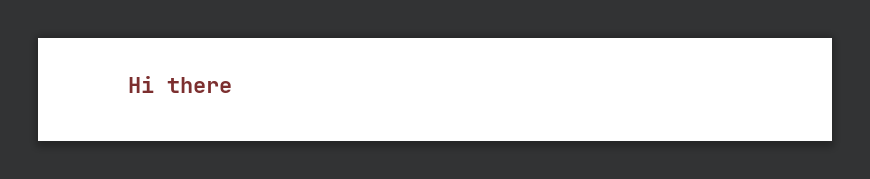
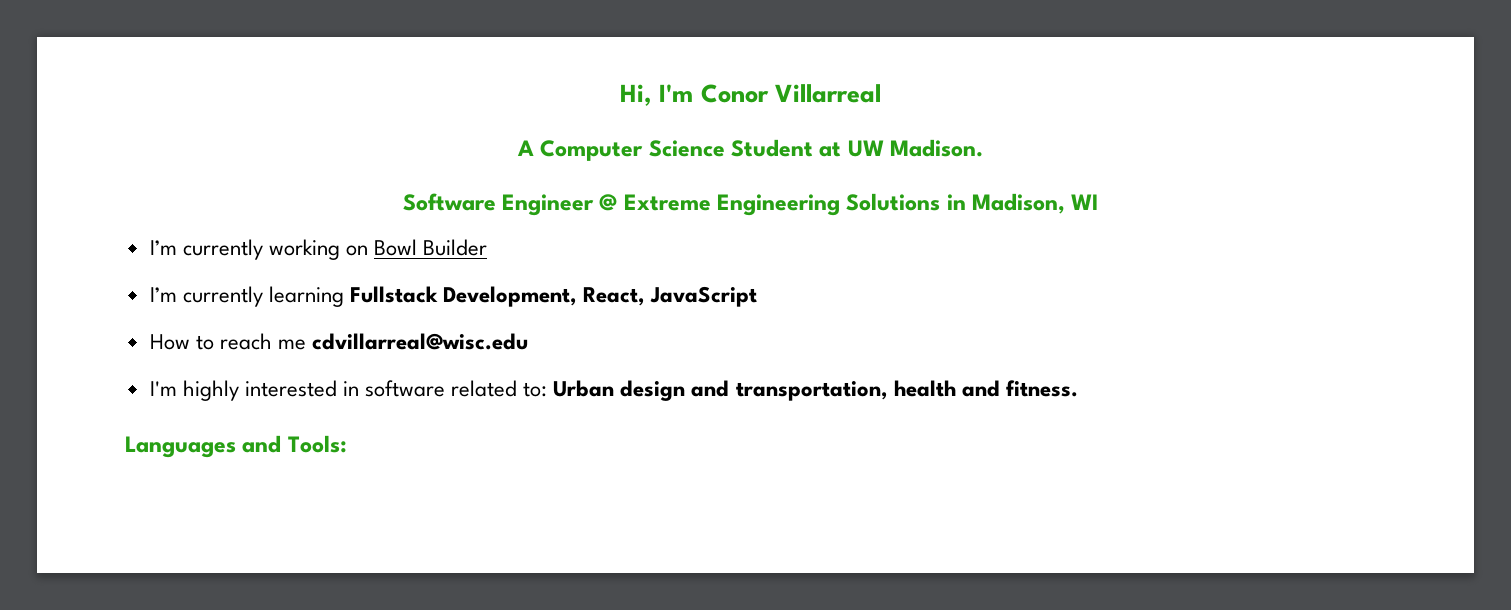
- Hi there
+ Hi, I'm Conor Villarreal
+ A Computer Science Student at UW Madison.
+ Software Engineer @ Extreme Engineering Solutions in Madison, WI
+ I’m currently working on Bowl Builder
+ I’m currently learning Fullstack Development, React, JavaScript
+ How to reach me cdvillarreal@wisc.edu
+ I'm highly interested in software related to: Urban design and transportation, health and fitness.
+ Languages and Tools:

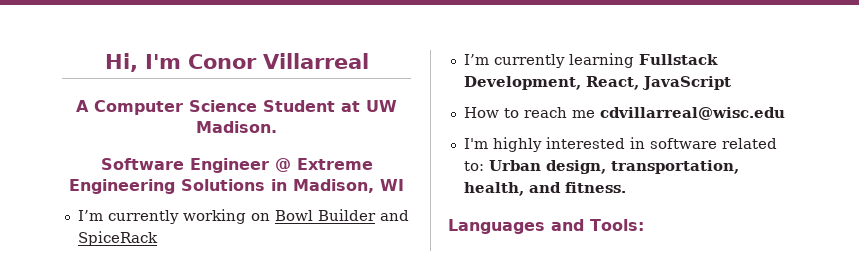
- I’m currently working on Bowl Builder
+ I’m currently working on Bowl Builder and SpiceRack
- I'm highly interested in software related to: Urban design and transportation, health and fitness.
+ I'm highly interested in software related to: Urban design, transportation, health, and fitness.

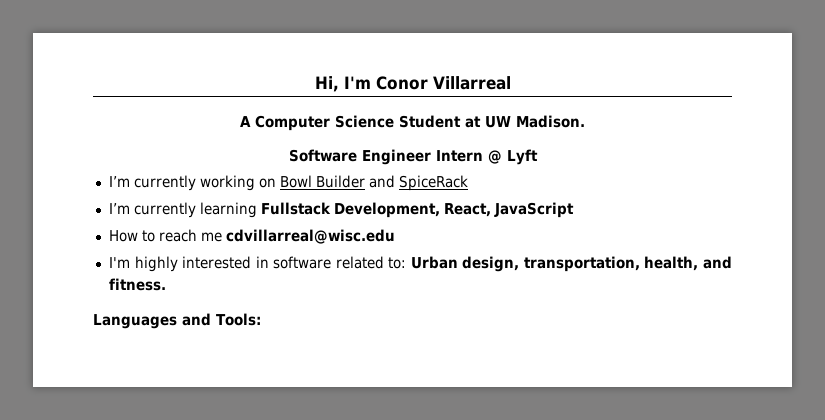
- Software Engineer @ Extreme Engineering Solutions in Madison, WI
+ Software Engineer Intern @ Lyft

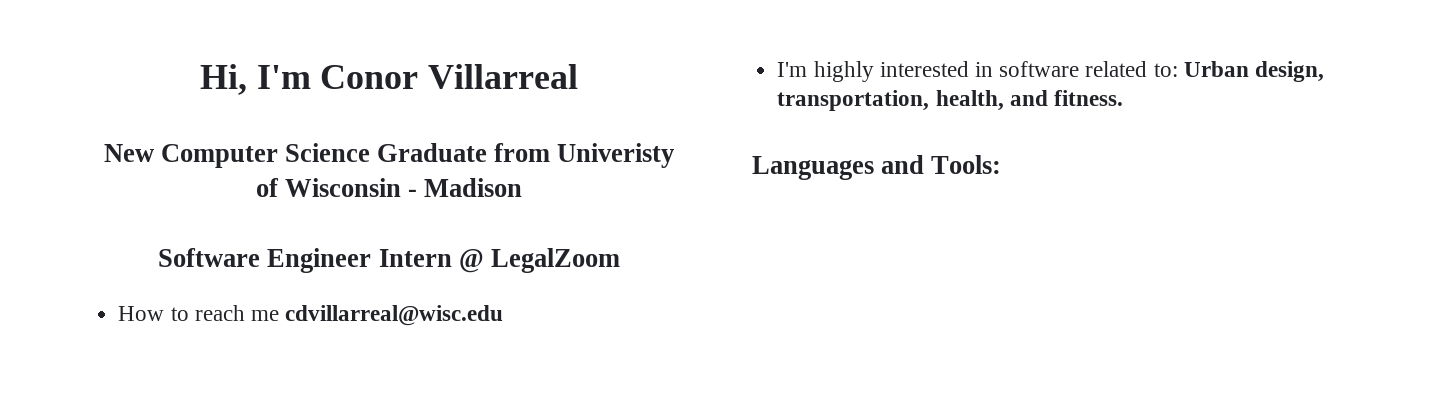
- A Computer Science Student at UW Madison.
- Software Engineer Intern @ Lyft
- I’m currently working on Bowl Builder and SpiceRack
- I’m currently learning Fullstack Development, React, JavaScript
+ New Computer Science Graduate from Univeristy of Wisconsin - Madison
+ Software Engineer Intern @ LegalZoom

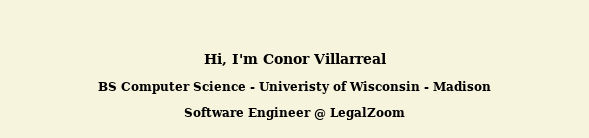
- New Computer Science Graduate from Univeristy of Wisconsin - Madison
+ BS Computer Science - Univeristy of Wisconsin - Madison
- Software Engineer Intern @ LegalZoom
+ Software Engineer @ LegalZoom
- How to reach me cdvillarreal@wisc.edu
- I'm highly interested in software related to: Urban design, transportation, health, and fitness.
- Languages and Tools:

